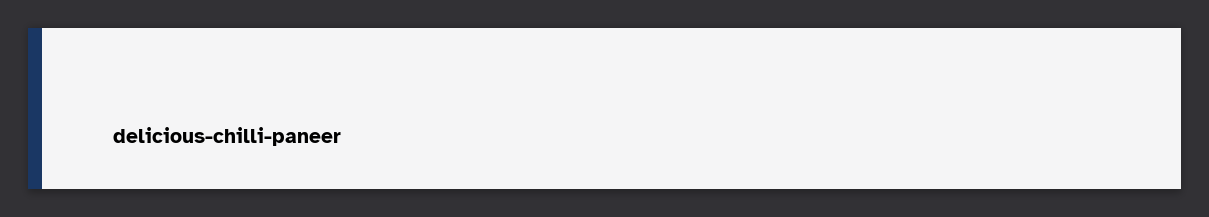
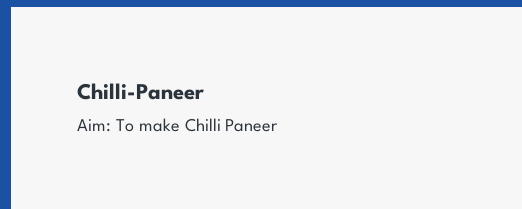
- delicious-chilli-paneer
+ Chilli-Paneer
+ Aim: To make Chilli Paneer

